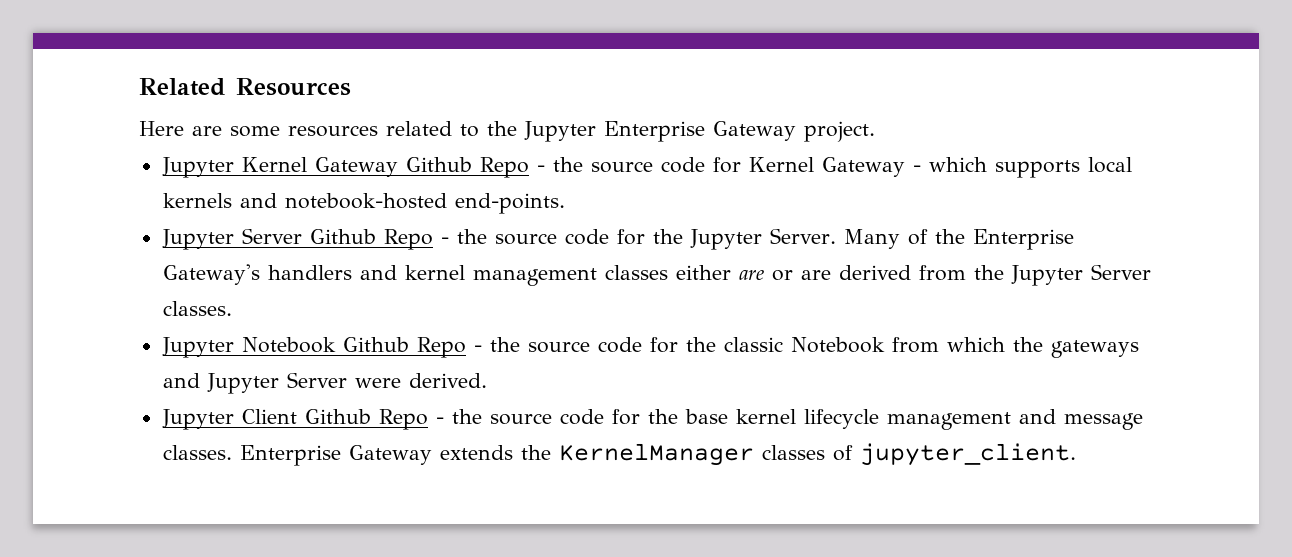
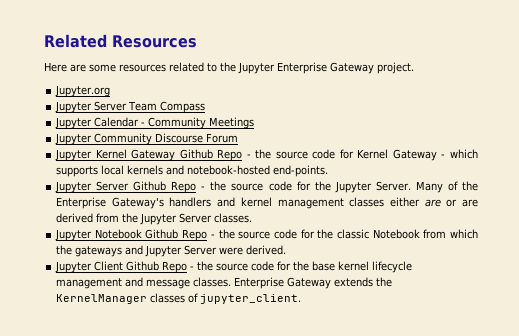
+ Jupyter.org
+ Jupyter Server Team Compass
+ Jupyter Calendar - Community Meetings
+ Jupyter Community Discourse Forum

